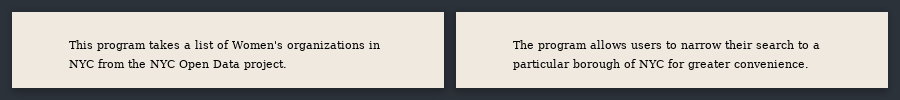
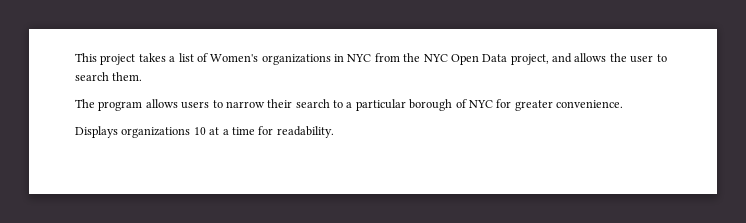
- This program takes a list of Women's organizations in NYC from the NYC Open Data project.
+ This project takes a list of Women's organizations in NYC from the NYC Open Data project, and allows the user to search them.
+ Displays organizations 10 at a time for readability.

